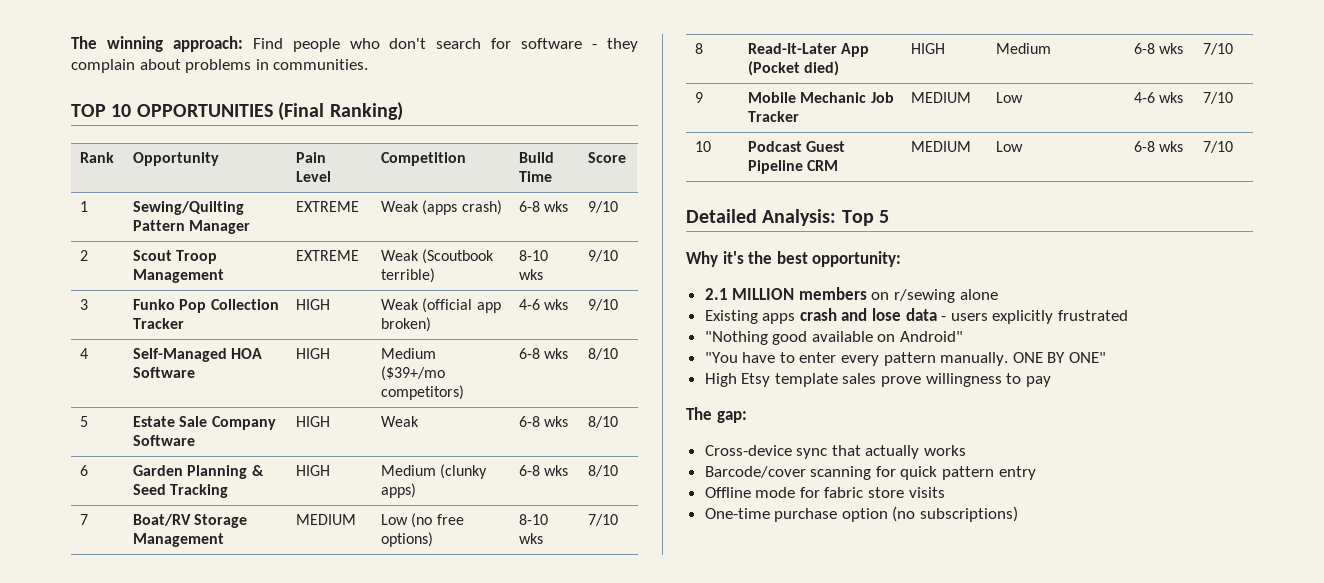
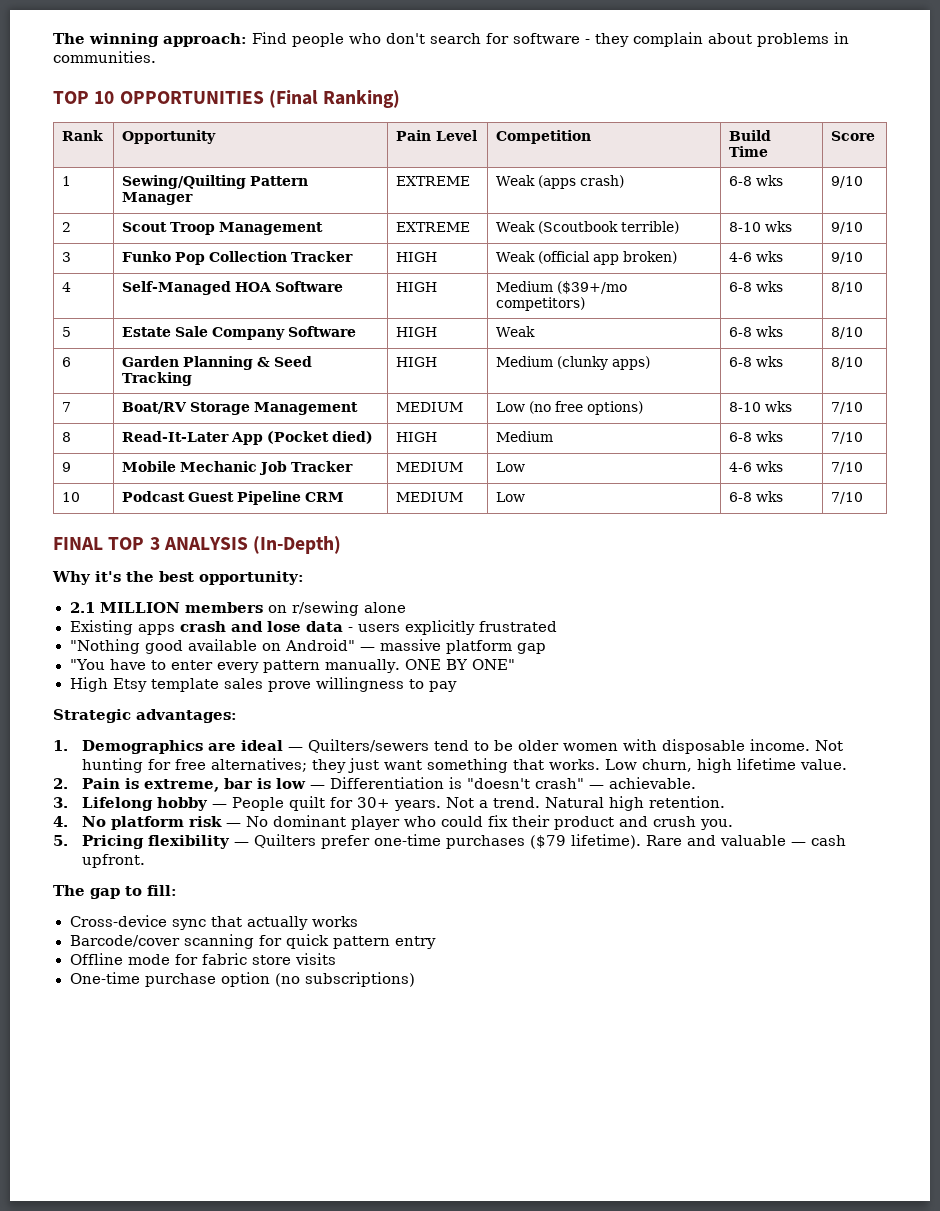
- Detailed Analysis: Top 5
+ FINAL TOP 3 ANALYSIS (In-Depth)
- "Nothing good available on Android"
+ "Nothing good available on Android" — massive platform gap
- The gap:
+ Strategic advantages:
+ 1. Demographics are ideal — Quilters/sewers tend to be older women with disposable income. Not hunting for free alternatives; they just want something that works. Low churn, high lifetime value.
+ 2. Pain is extreme, bar is low — Differentiation is "doesn't crash" — achievable.
+ 3. Lifelong hobby — People quilt for 30+ years. Not a trend. Natural high retention.
+ 4. No platform risk — No dominant player who could fix their product and crush you.
+ 5. Pricing flexibility — Quilters prefer one-time purchases ($79 lifetime). Rare and valuable — cash upfront.
+ The gap to fill:

